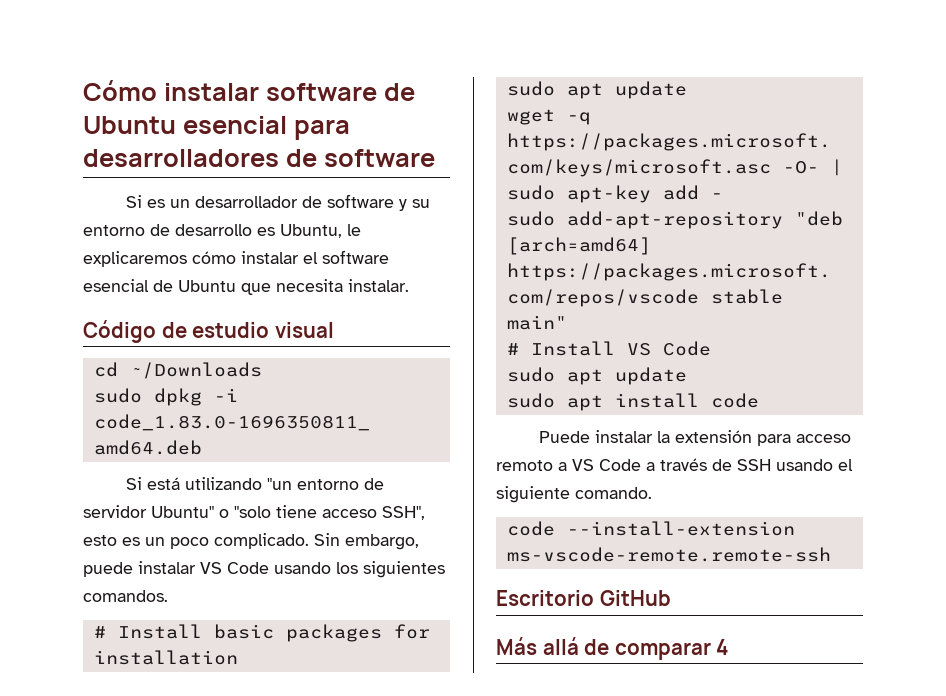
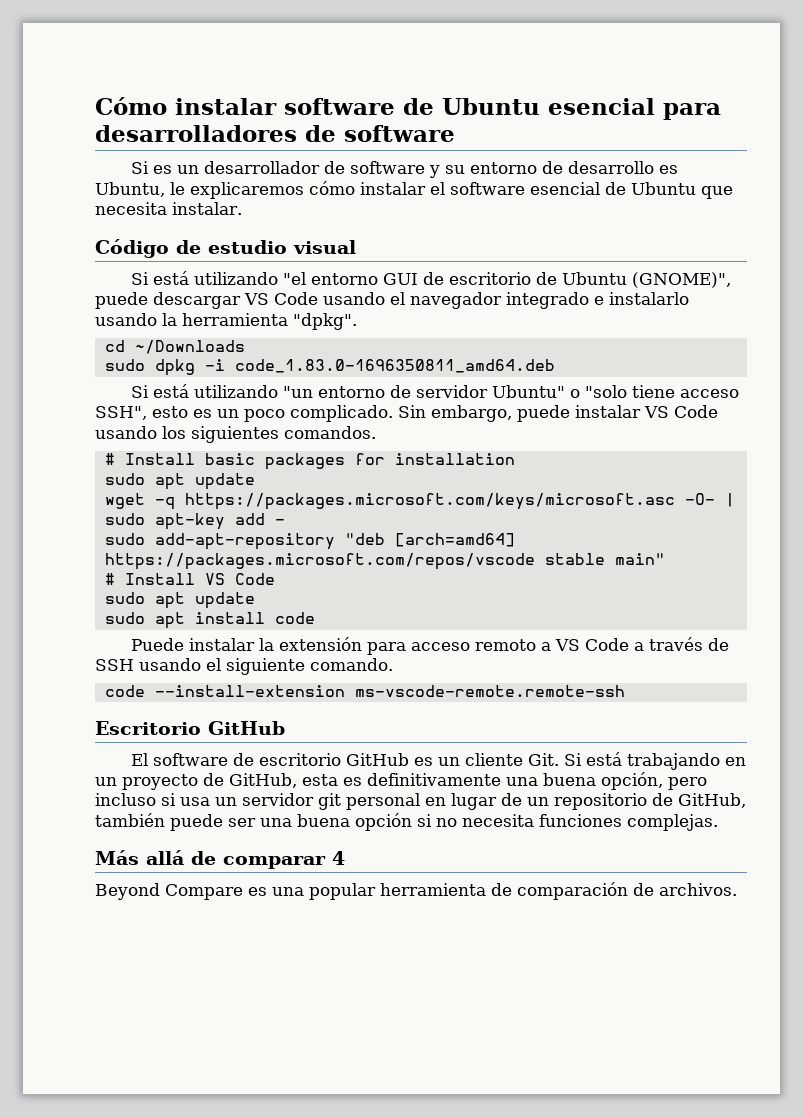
+ Si está utilizando "el entorno GUI de escritorio de Ubuntu (GNOME)", puede descargar VS Code usando el navegador integrado e instalarlo usando la herramienta "dpkg".
+ El software de escritorio GitHub es un cliente Git. Si está trabajando en un proyecto de GitHub, esta es definitivamente una buena opción, pero incluso si usa un servidor git personal en lugar de un repositorio de GitHub, también puede ser una buena opción si no necesita funciones complejas.
+ Beyond Compare es una popular herramienta de comparación de archivos.

